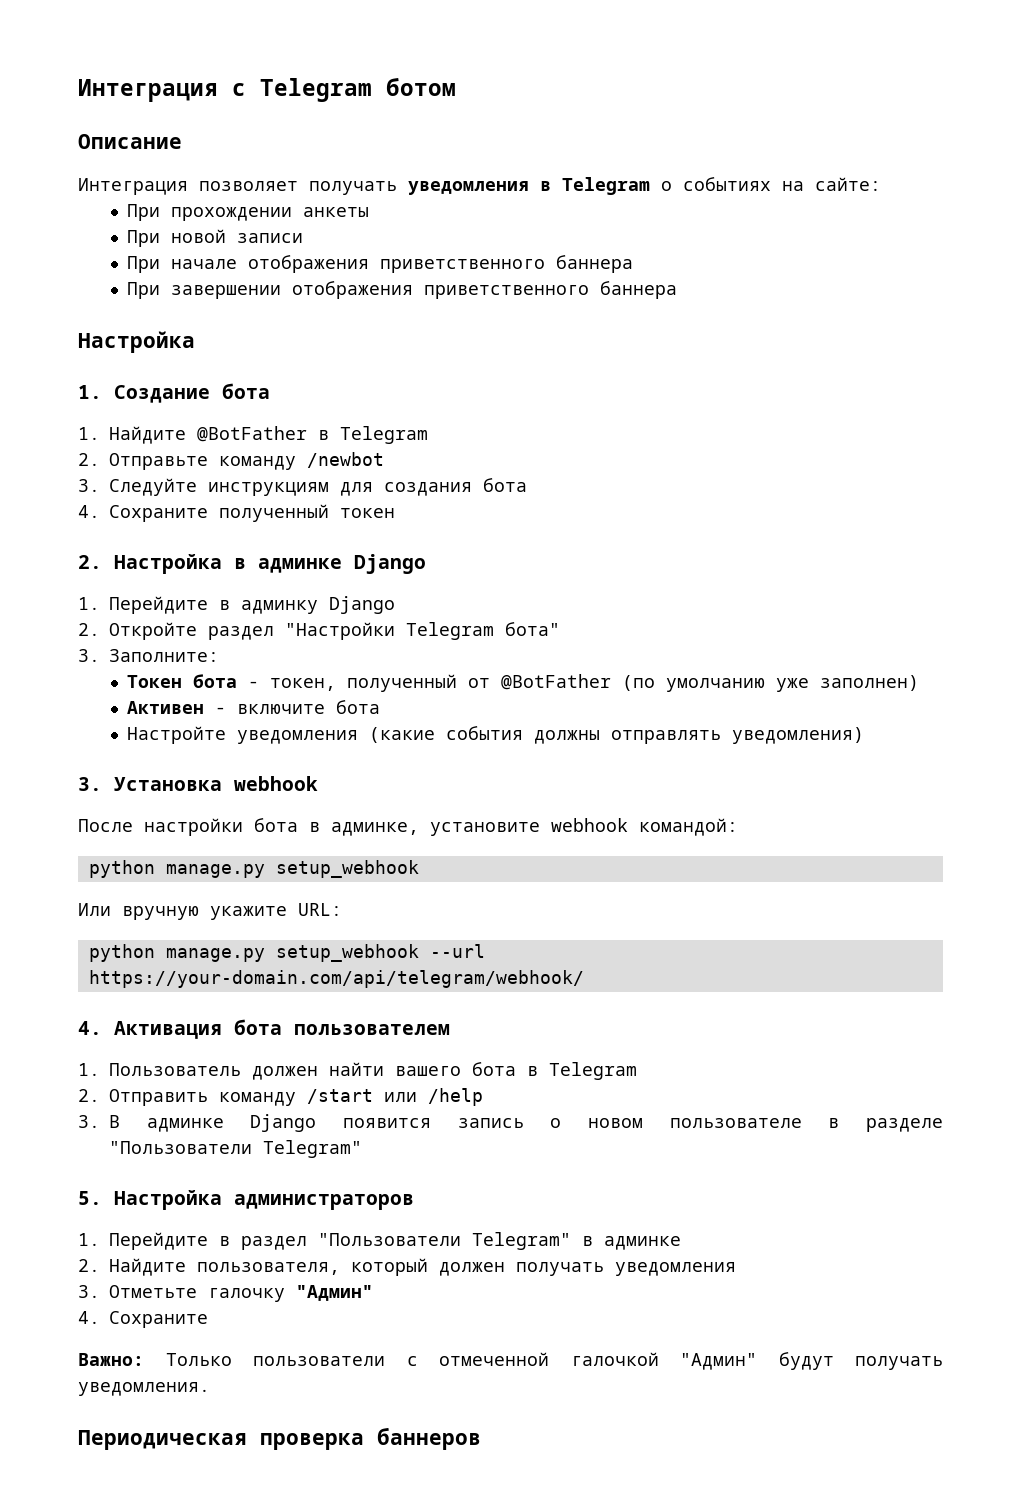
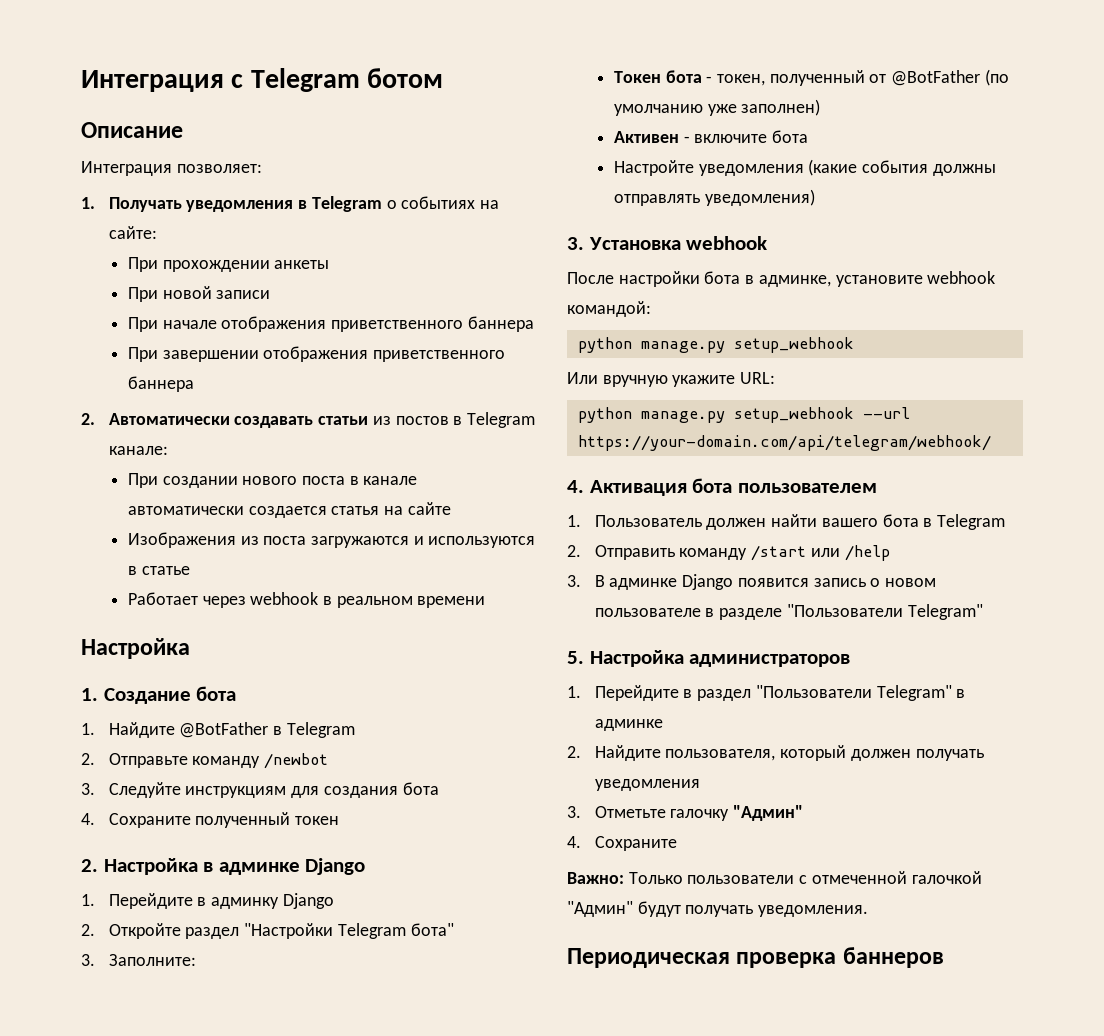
- Интеграция позволяет получать уведомления в Telegram о событиях на сайте:
+ Интеграция позволяет:
+ 1. Получать уведомления в Telegram о событиях на сайте:
+ 2. Автоматически создавать статьи из постов в Telegram канале:
+ При создании нового поста в канале автоматически создается статья на сайте
+ Изображения из поста загружаются и используются в статье
+ Работает через webhook в реальном времени

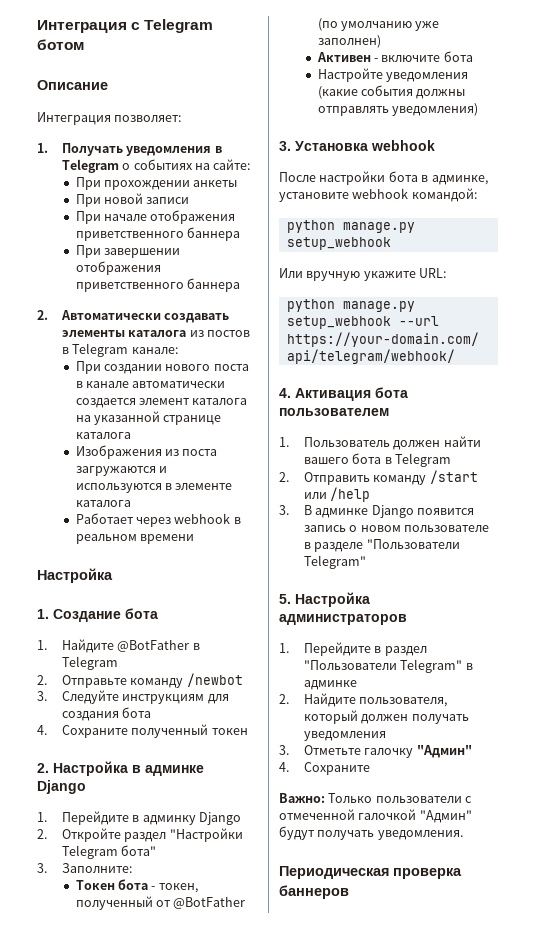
- 2. Автоматически создавать статьи из постов в Telegram канале:
+ 2. Автоматически создавать элементы каталога из постов в Telegram канале:
- При создании нового поста в канале автоматически создается статья на сайте
+ При создании нового поста в канале автоматически создается элемент каталога на указанной странице каталога
- Изображения из поста загружаются и используются в статье
+ Изображения из поста загружаются и используются в элементе каталога

